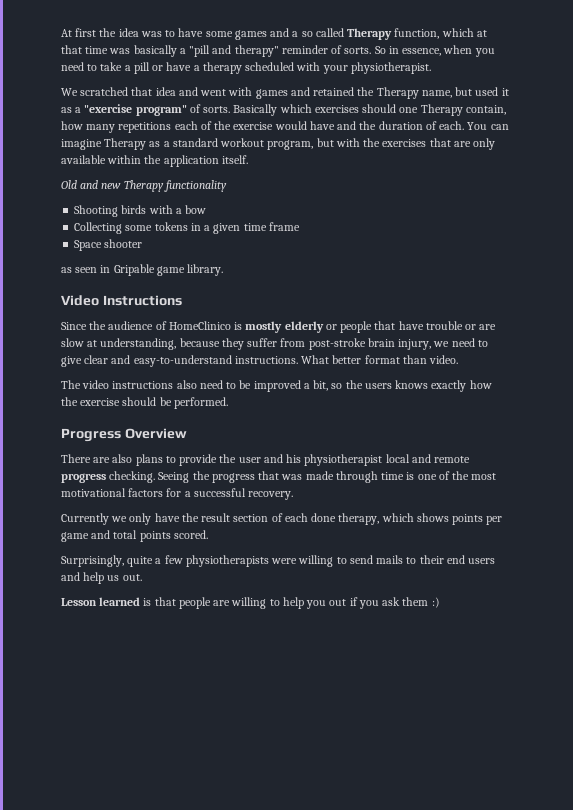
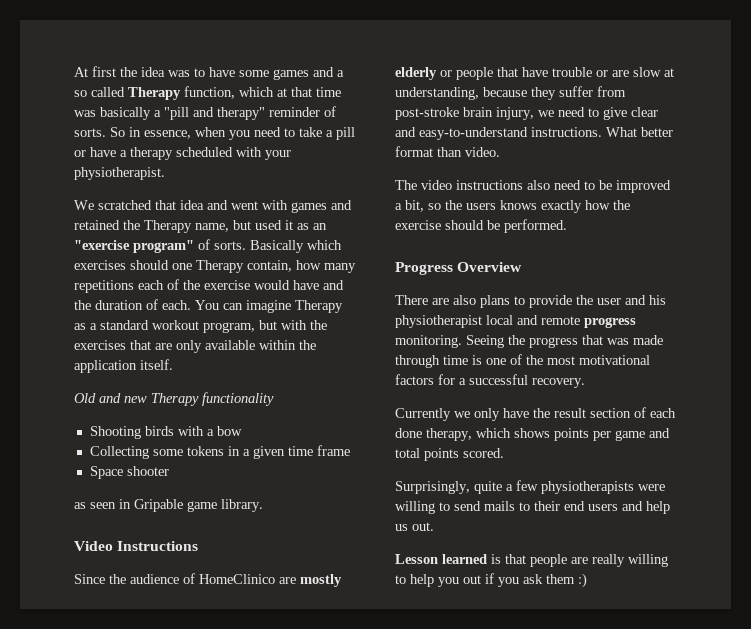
- We scratched that idea and went with games and retained the Therapy name, but used it as a "exercise program" of sorts.
+ We scratched that idea and went with games and retained the Therapy name, but used it as an "exercise program" of sorts.
- Since the audience of HomeClinico is mostly elderly or people that have trouble or are slow at understanding, because they suffer from post-stroke brain injury, we need to give clear and easy-to-understand instructions.
+ Since the audience of HomeClinico are mostly elderly or people that have trouble or are slow at understanding, because they suffer from post-stroke brain injury, we need to give clear and easy-to-understand instructions.
- There are also plans to provide the user and his physiotherapist local and remote progress checking.
+ There are also plans to provide the user and his physiotherapist local and remote progress monitoring.
- Lesson learned is that people are willing to help you out if you ask them :)
+ Lesson learned is that people are really willing to help you out if you ask them :)

